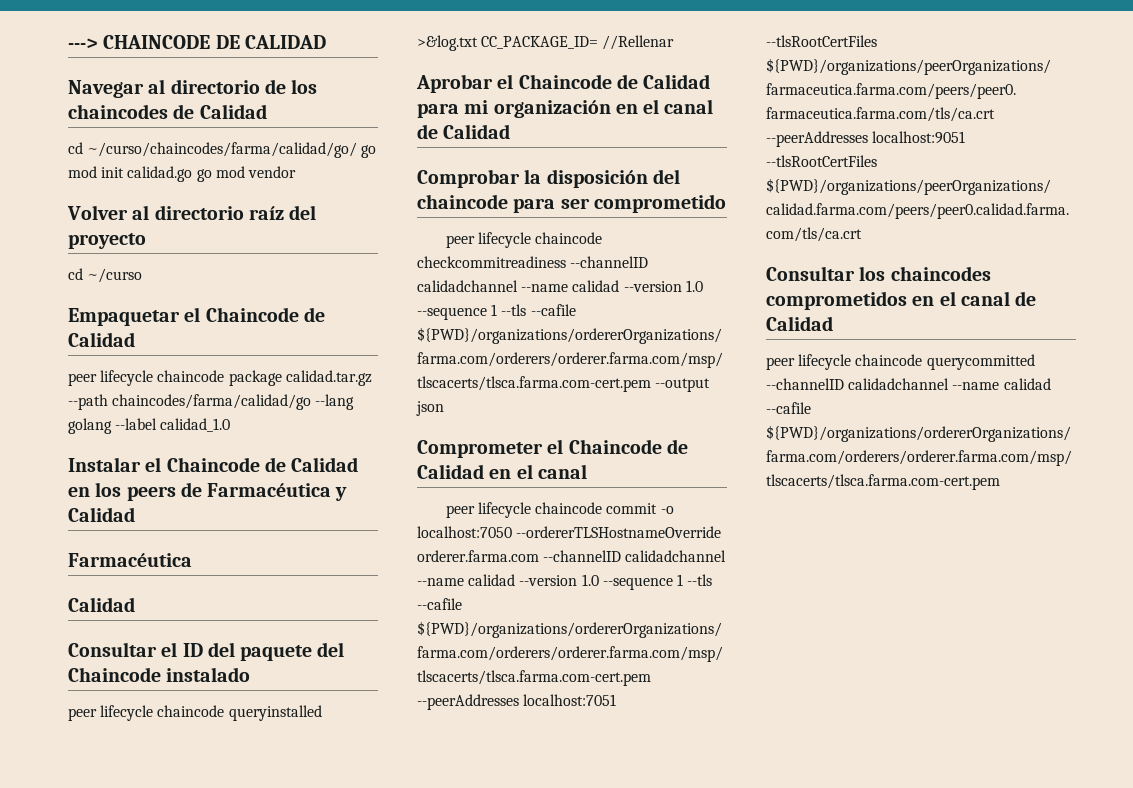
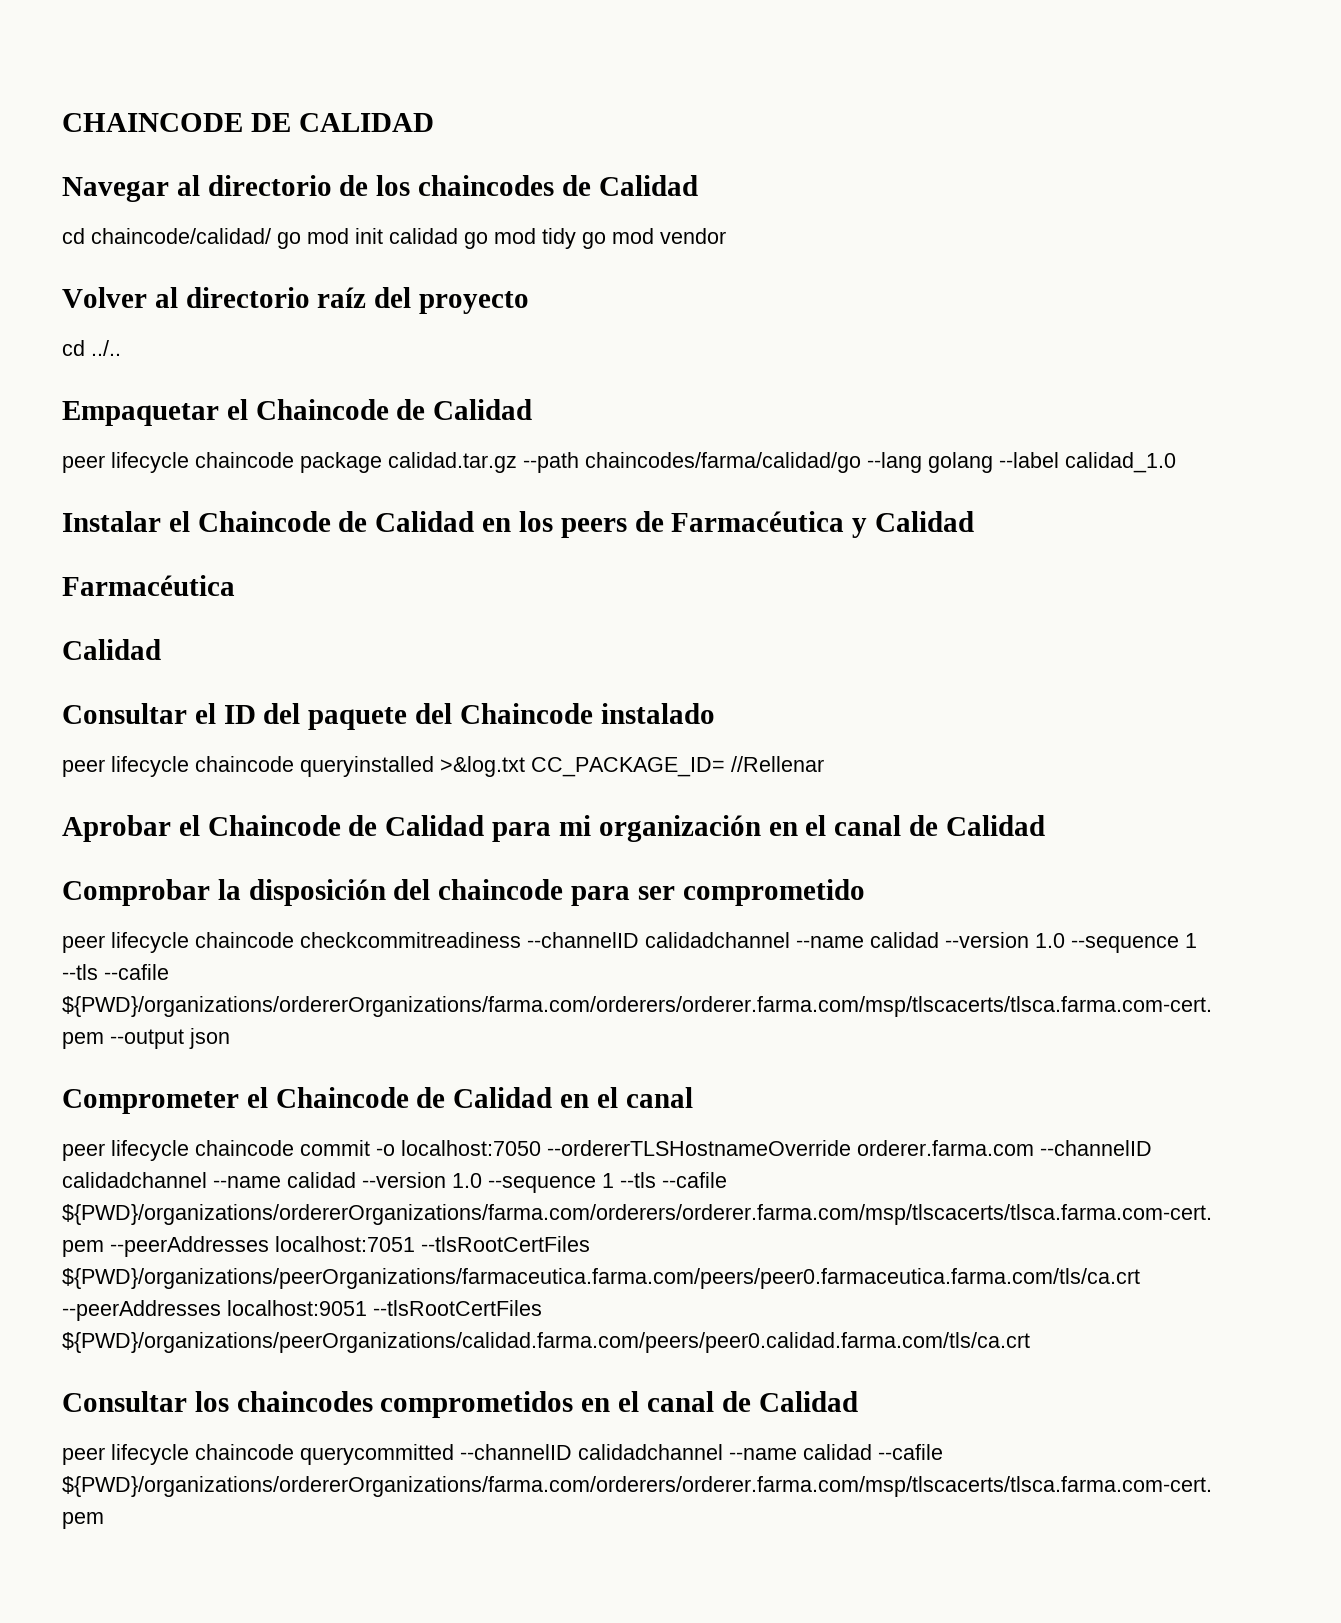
- ---> CHAINCODE DE CALIDAD
+ CHAINCODE DE CALIDAD
- cd ~/curso/chaincodes/farma/calidad/go/ go mod init calidad.go go mod vendor
+ cd chaincode/calidad/ go mod init calidad go mod tidy go mod vendor
- cd ~/curso
+ cd ../..

